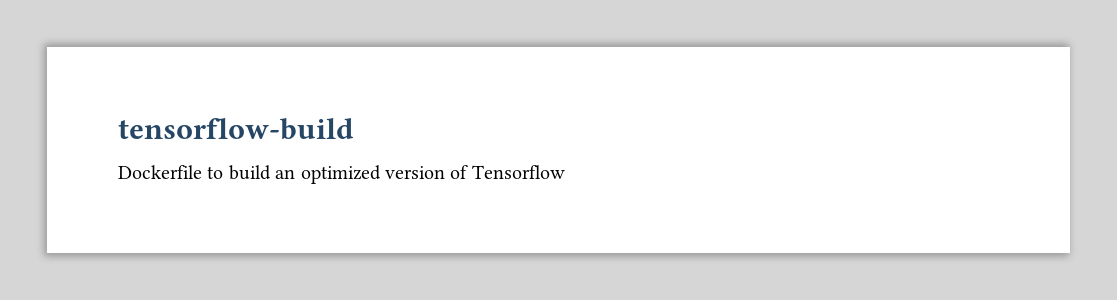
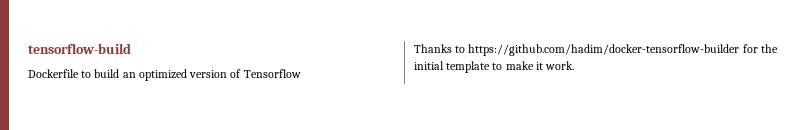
+ Thanks to https://github.com/hadim/docker-tensorflow-builder for the initial template to make it work.

